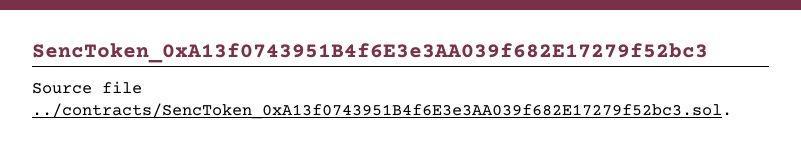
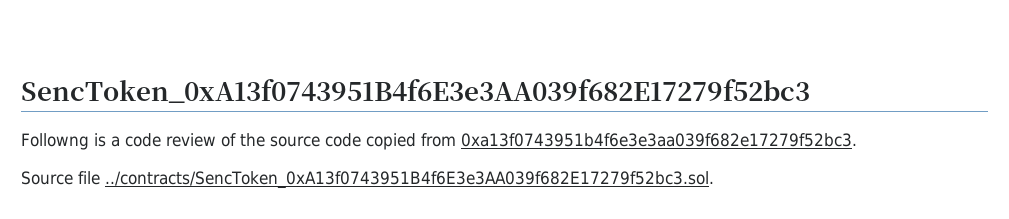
+ Followng is a code review of the source code copied from 0xa13f0743951b4f6e3e3aa039f682e17279f52bc3.

